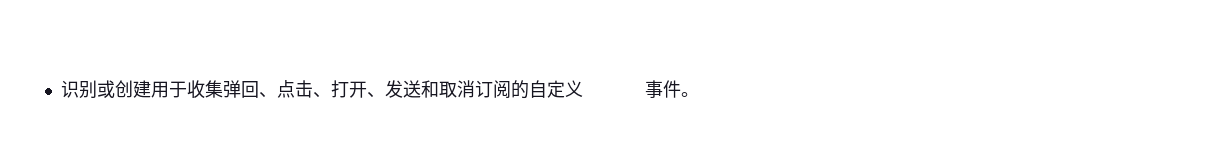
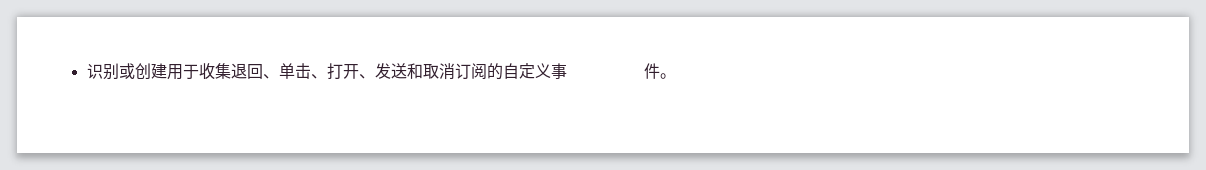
- 识别或创建用于收集弹回、点击、打开、发送和取消订阅的自定义事件。
+ 识别或创建用于收集退回、单击、打开、发送和取消订阅的自定义事件。

